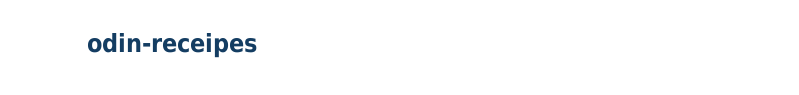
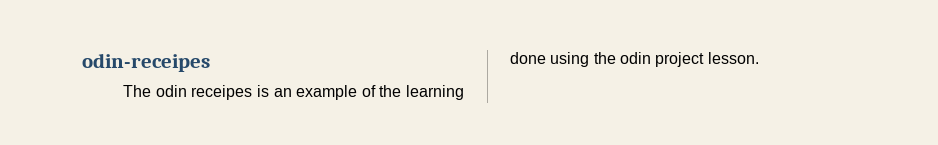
+ The odin receipes is an example of the learning done using the odin project lesson.

